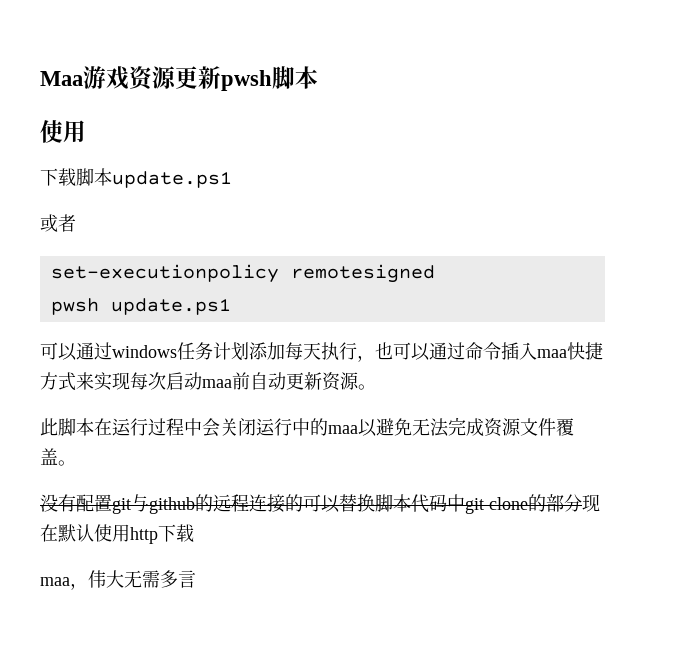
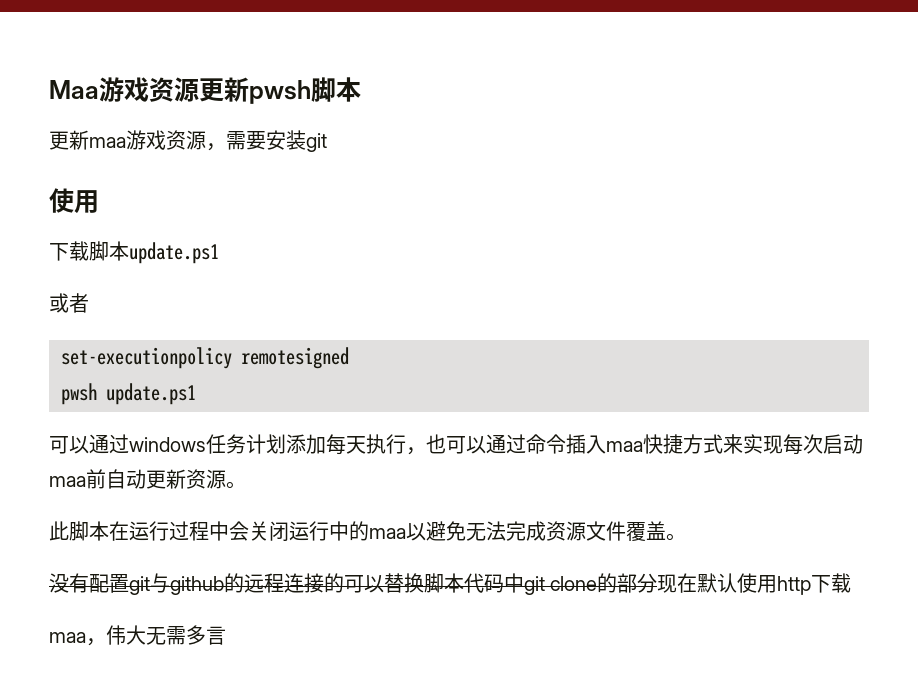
+ 更新maa游戏资源，需要安装git

